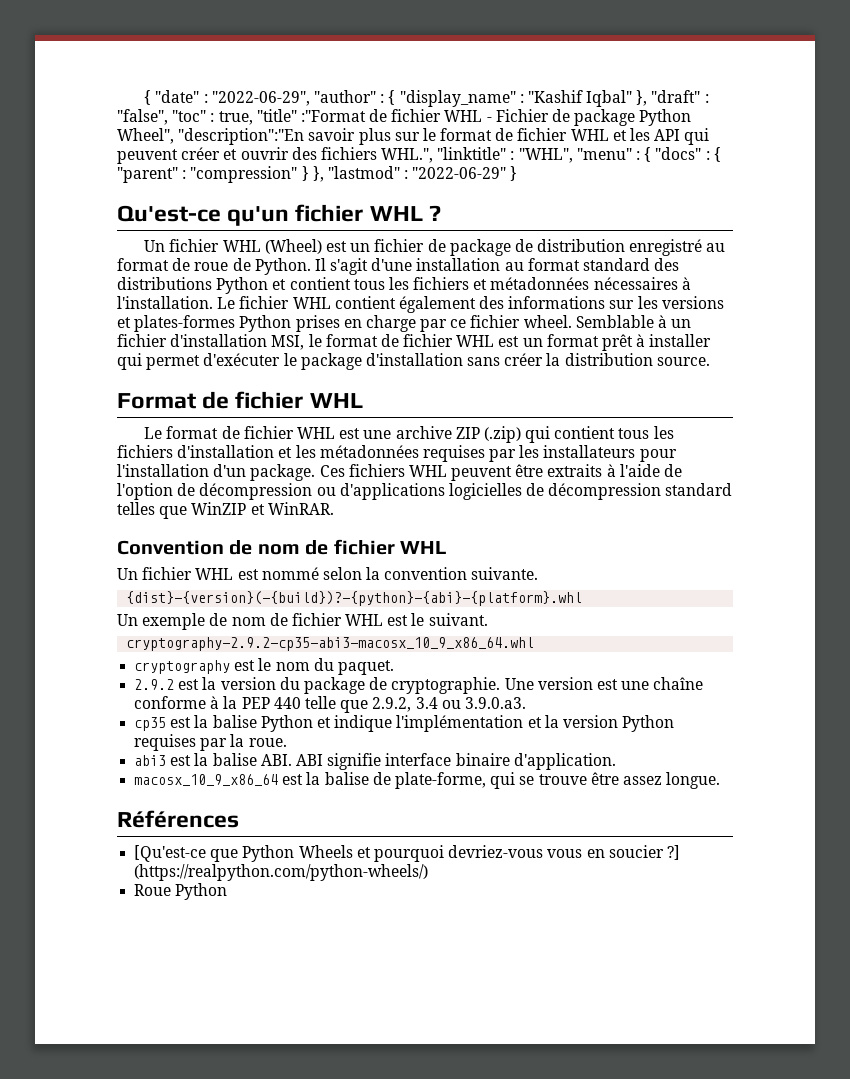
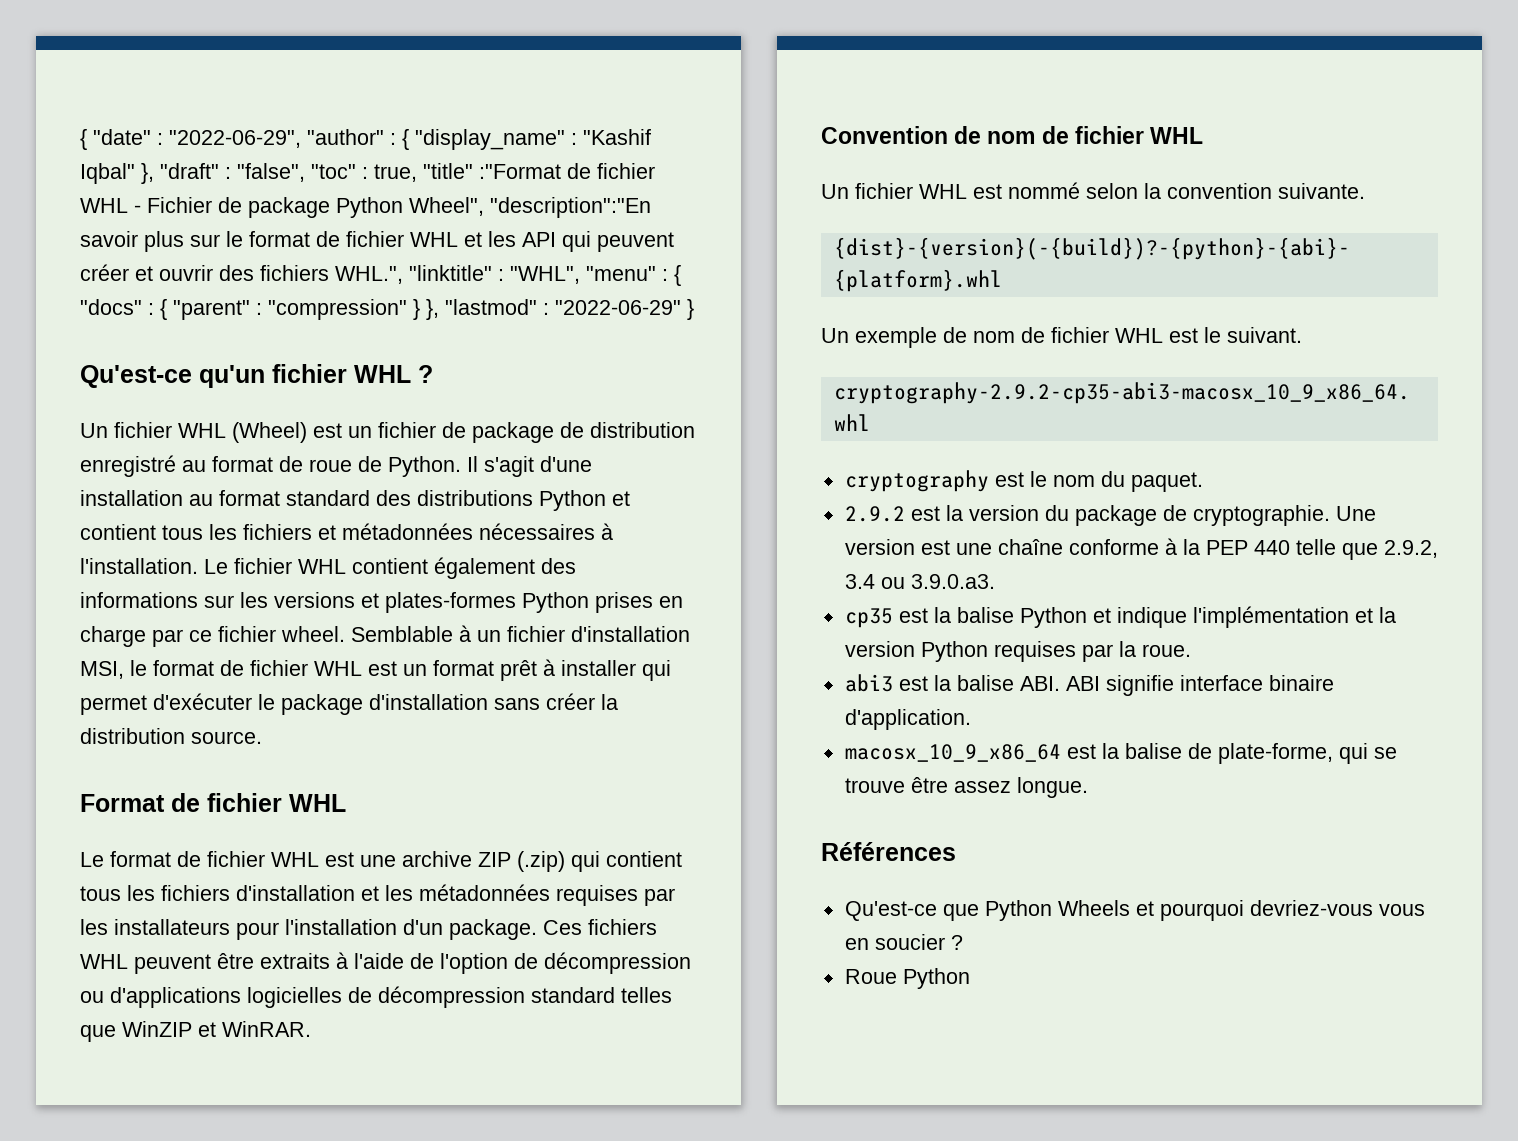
- [Qu'est-ce que Python Wheels et pourquoi devriez-vous vous en soucier ?] (https://realpython.com/python-wheels/)
+ Qu'est-ce que Python Wheels et pourquoi devriez-vous vous en soucier ?

